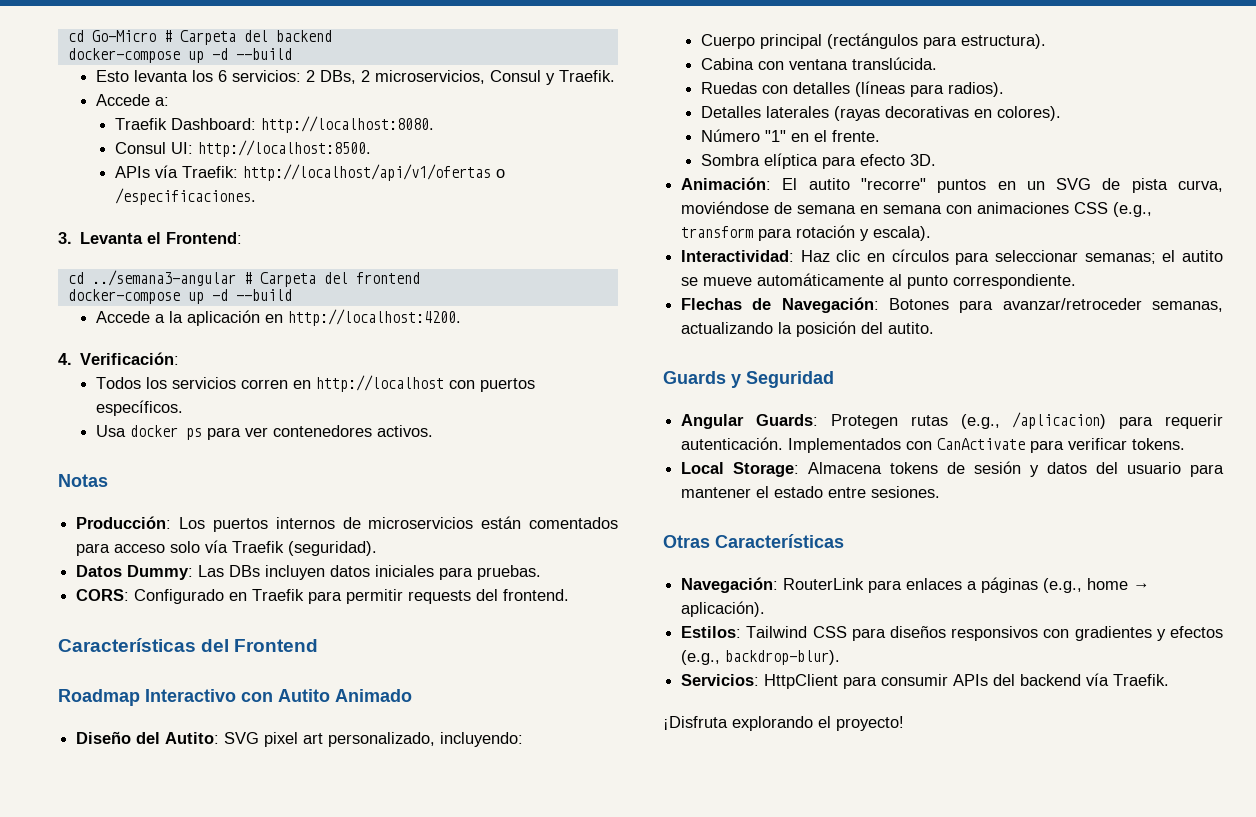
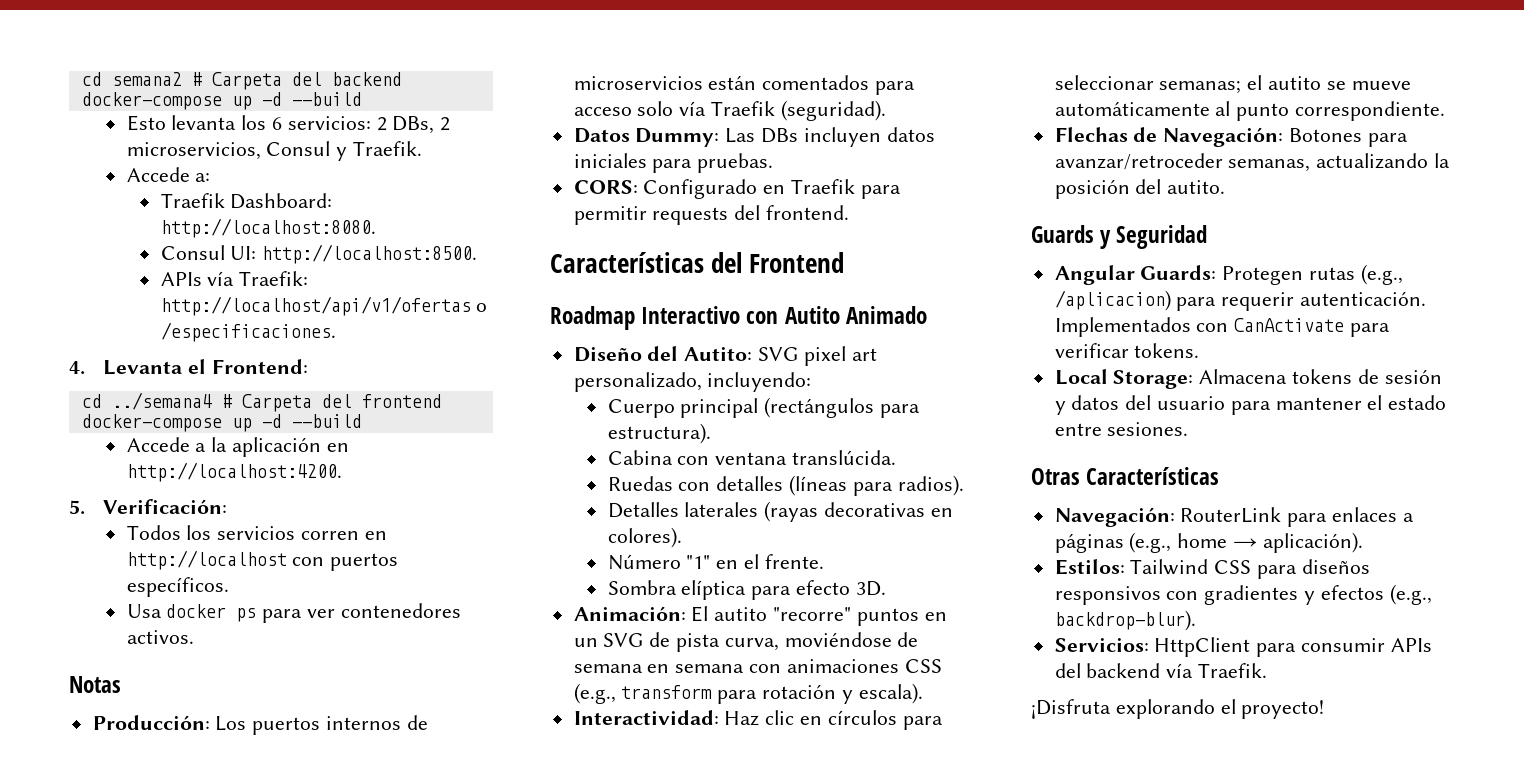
- cd Go-Micro # Carpeta del backend
+ cd semana2 # Carpeta del backend
- 3. Levanta el Frontend:
+ 4. Levanta el Frontend:
- cd ../semana3-angular # Carpeta del frontend
+ cd ../semana4 # Carpeta del frontend
- 4. Verificación:
+ 5. Verificación:

